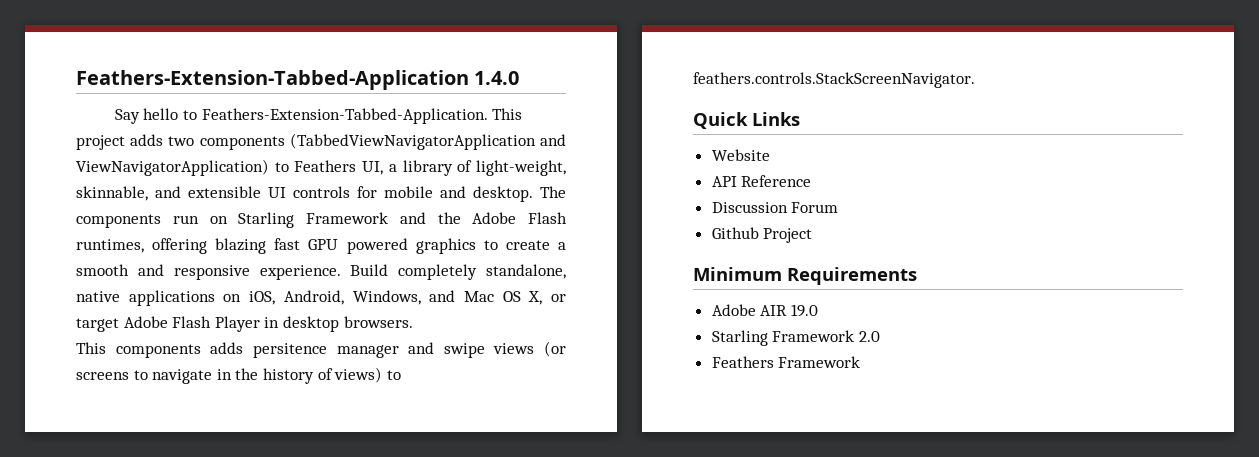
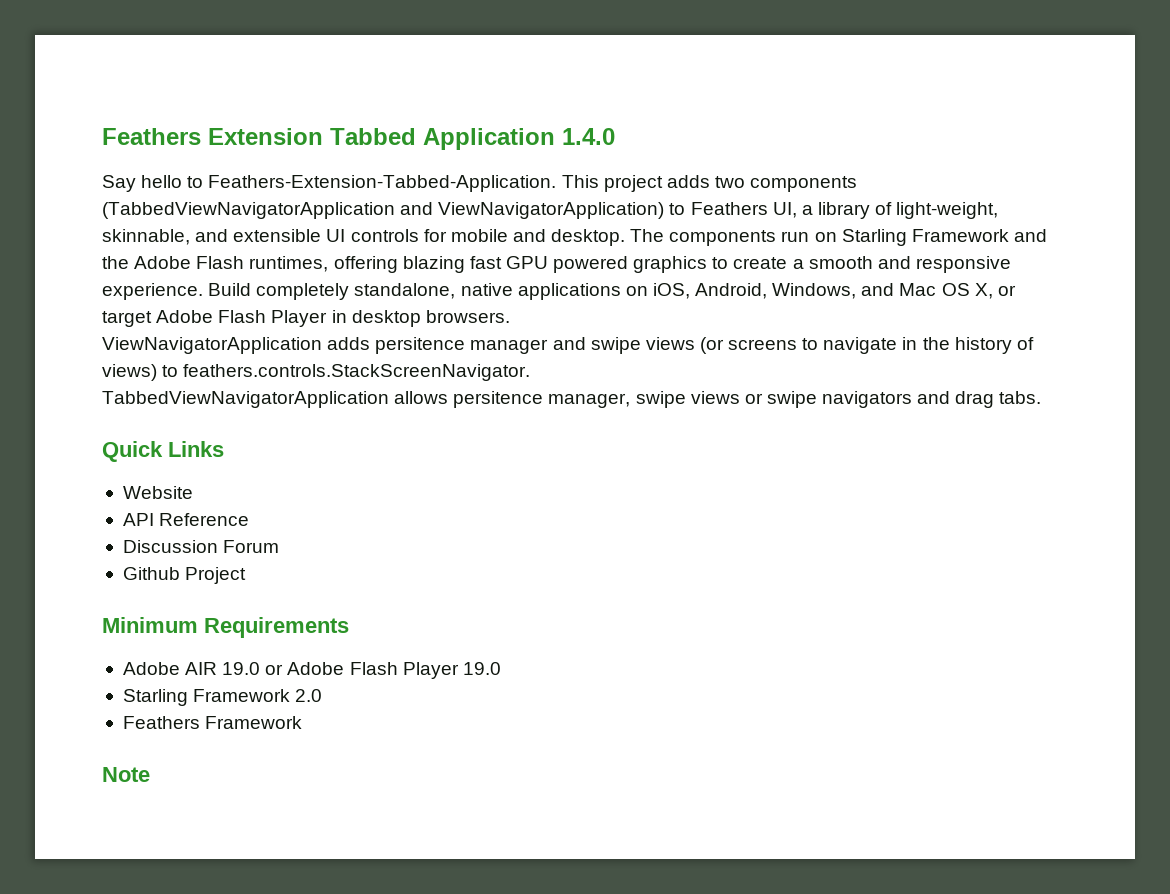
- Feathers-Extension-Tabbed-Application 1.4.0
+ Feathers Extension Tabbed Application 1.4.0
- This components adds persitence manager and swipe views (or screens to navigate in the history of views) to feathers.controls.StackScreenNavigator.
+ ViewNavigatorApplication adds persitence manager and swipe views (or screens to navigate in the history of views) to feathers.controls.StackScreenNavigator.
+ TabbedViewNavigatorApplication allows persitence manager, swipe views or swipe navigators and drag tabs.
- Adobe AIR 19.0
+ Adobe AIR 19.0 or Adobe Flash Player 19.0
+ Note

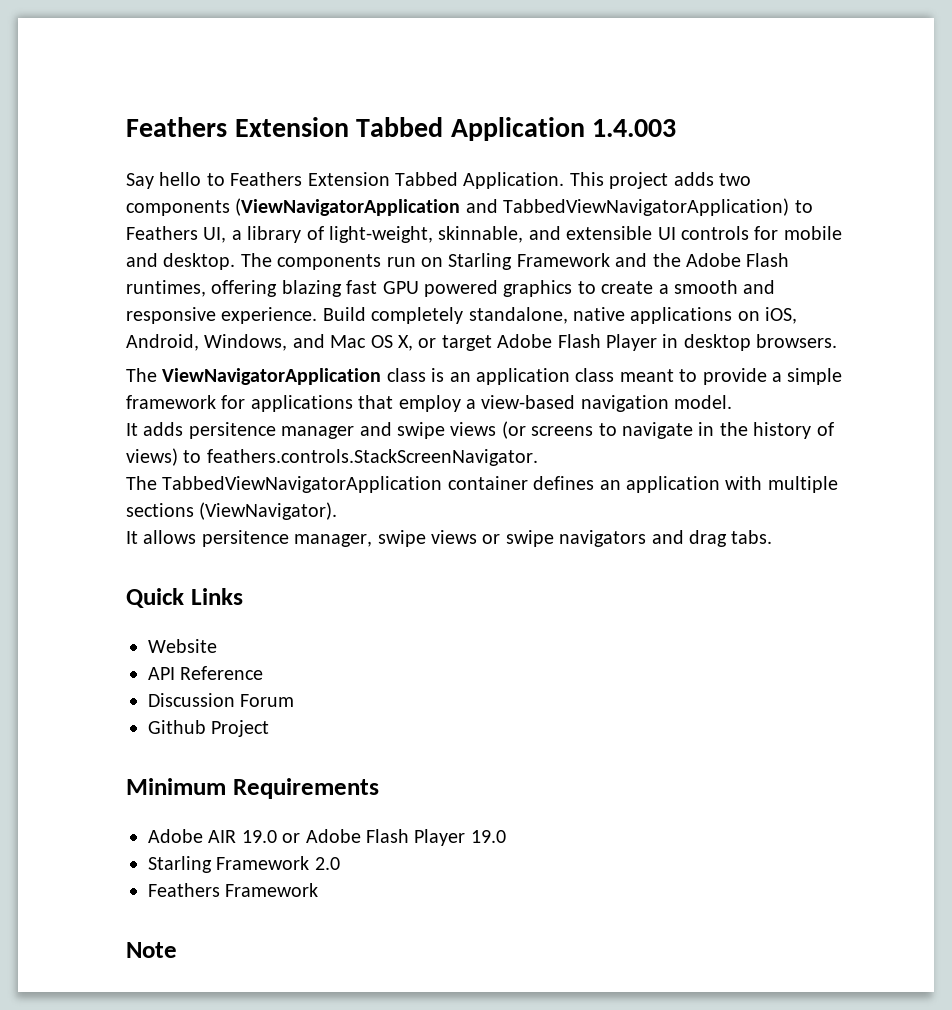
- Feathers Extension Tabbed Application 1.4.0
+ Feathers Extension Tabbed Application 1.4.003
- Say hello to Feathers-Extension-Tabbed-Application.
+ Say hello to Feathers Extension Tabbed Application.
- This project adds two components (TabbedViewNavigatorApplication and ViewNavigatorApplication) to Feathers UI, a library of light-weight, skinnable, and extensible UI controls for mobile and desktop.
+ This project adds two components (ViewNavigatorApplication and TabbedViewNavigatorApplication) to Feathers UI, a library of light-weight, skinnable, and extensible UI controls for mobile and desktop.
- ViewNavigatorApplication adds persitence manager and swipe views (or screens to navigate in the history of views) to feathers.controls.StackScreenNavigator.
+ The ViewNavigatorApplication class is an application class meant to provide a simple framework for applications that employ a view-based navigation model.
+ It adds persitence manager and swipe views (or screens to navigate in the history of views) to feathers.controls.StackScreenNavigator.
- TabbedViewNavigatorApplication allows persitence manager, swipe views or swipe navigators and drag tabs.
+ The TabbedViewNavigatorApplication container defines an application with multiple sections (ViewNavigator).
+ It allows persitence manager, swipe views or swipe navigators and drag tabs.

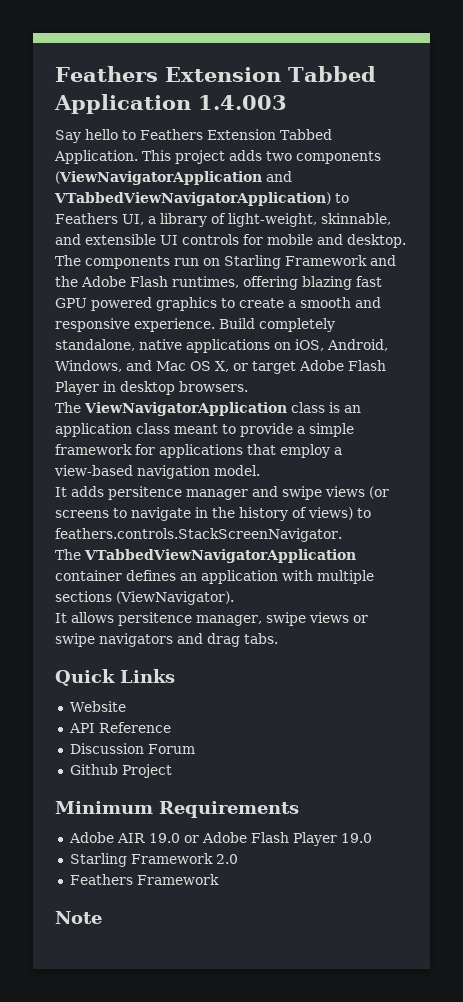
- This project adds two components (ViewNavigatorApplication and TabbedViewNavigatorApplication) to Feathers UI, a library of light-weight, skinnable, and extensible UI controls for mobile and desktop.
+ This project adds two components (ViewNavigatorApplication and VTabbedViewNavigatorApplication) to Feathers UI, a library of light-weight, skinnable, and extensible UI controls for mobile and desktop.
- The TabbedViewNavigatorApplication container defines an application with multiple sections (ViewNavigator).
+ The VTabbedViewNavigatorApplication container defines an application with multiple sections (ViewNavigator).

